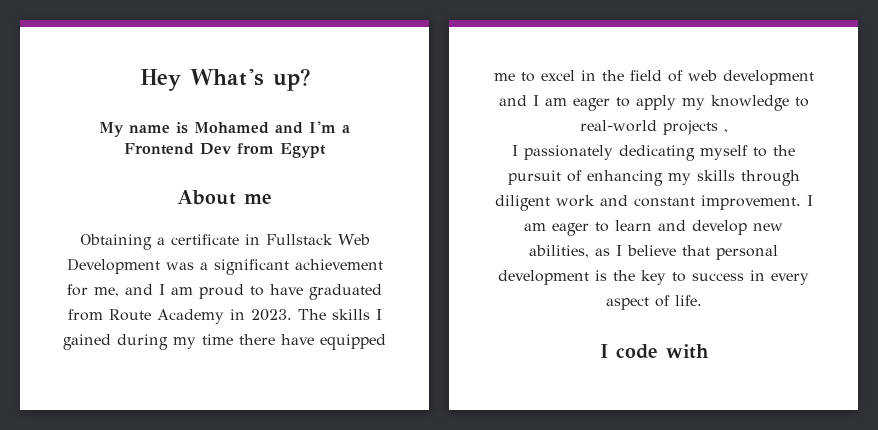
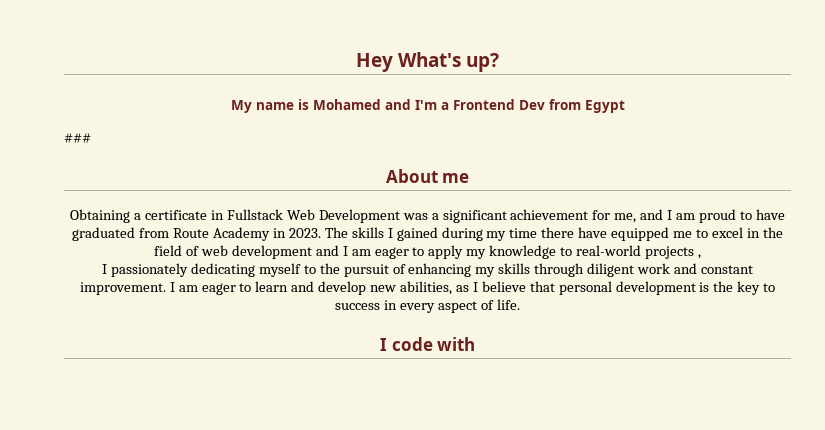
+ ###

